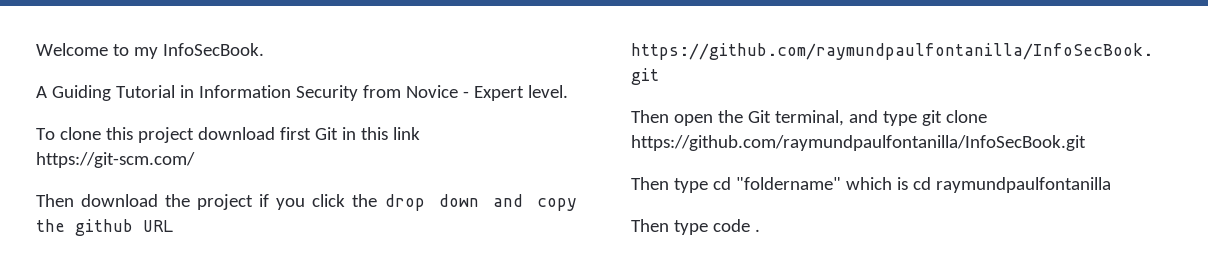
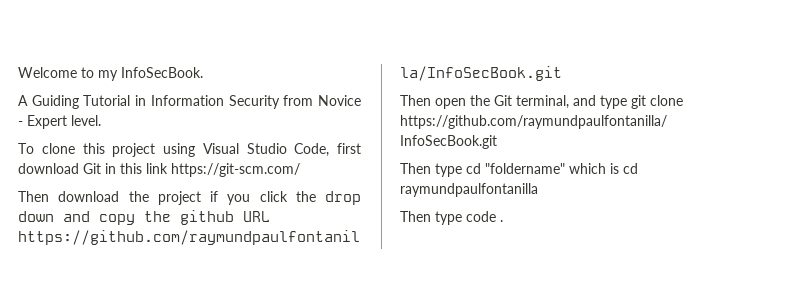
- To clone this project download first Git in this link https://git-scm.com/
+ To clone this project using Visual Studio Code, first download Git in this link https://git-scm.com/

